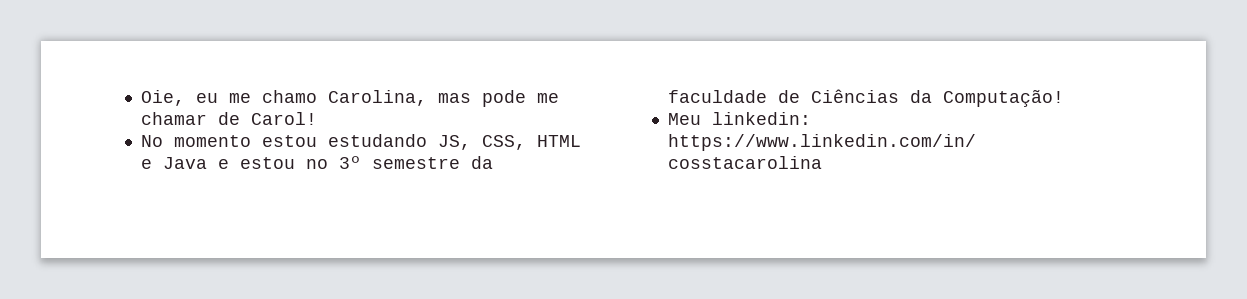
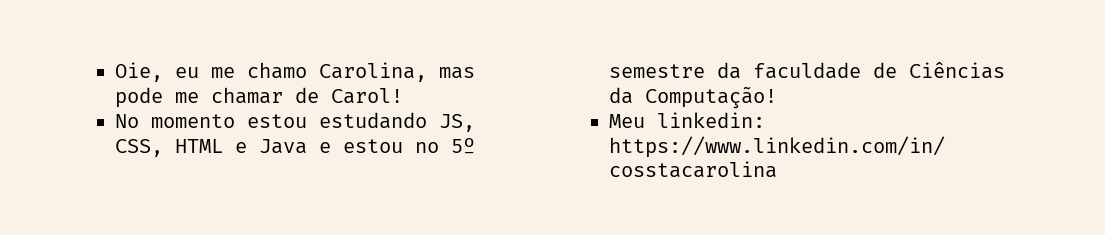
- No momento estou estudando JS, CSS, HTML e Java e estou no 3º semestre da faculdade de Ciências da Computação!
+ No momento estou estudando JS, CSS, HTML e Java e estou no 5º semestre da faculdade de Ciências da Computação!

